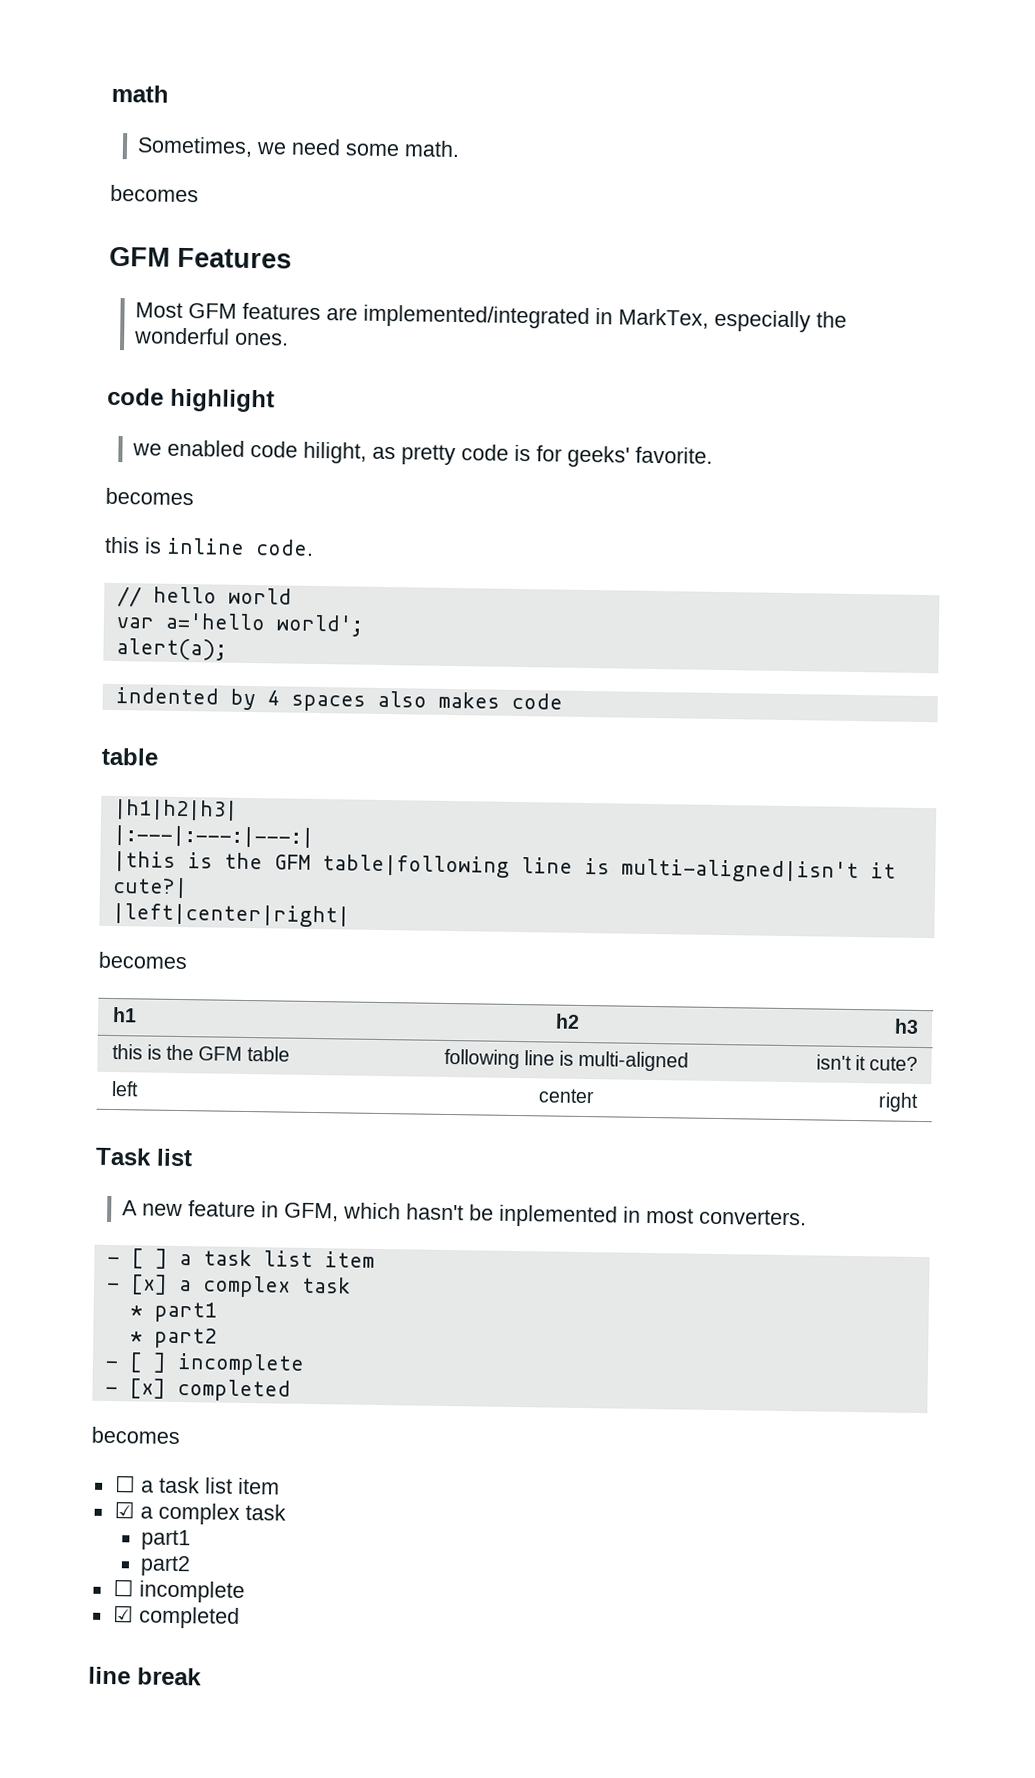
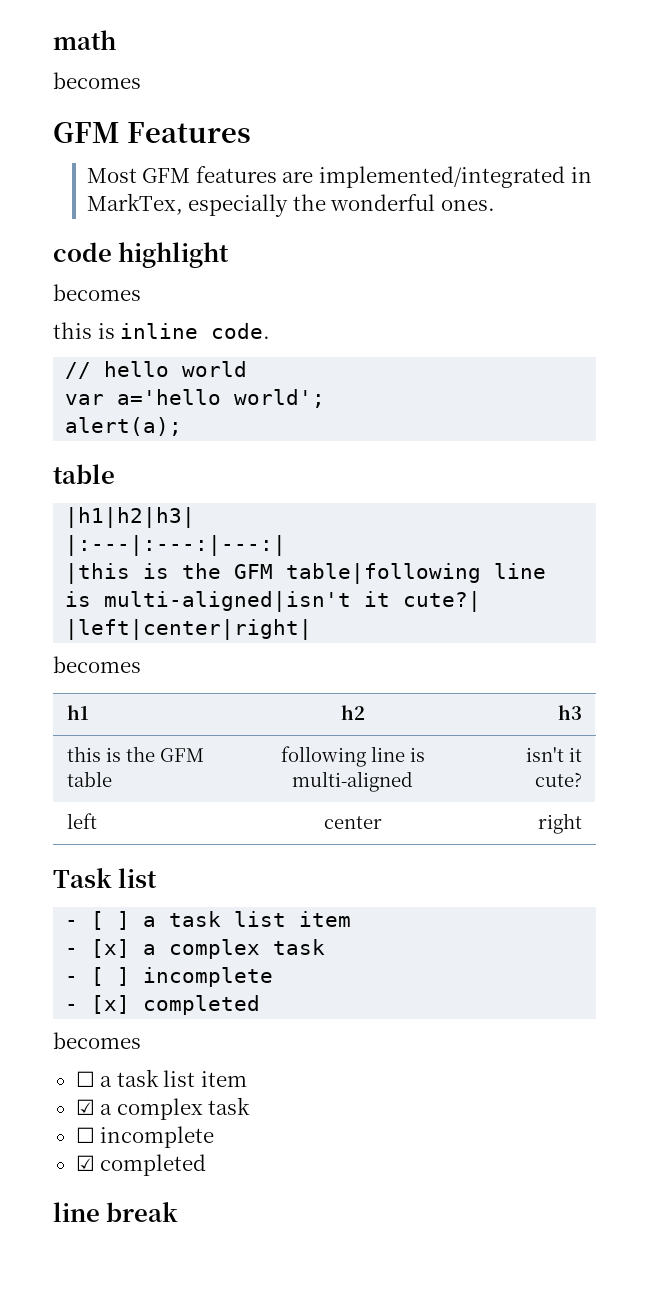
- Sometimes, we need some math.
- we enabled code hilight, as pretty code is for geeks' favorite.
- indented by 4 spaces also makes code
- A new feature in GFM, which hasn't be inplemented in most converters.
- * part1
- * part2
  ☑ a complex task
- part1
- part2

